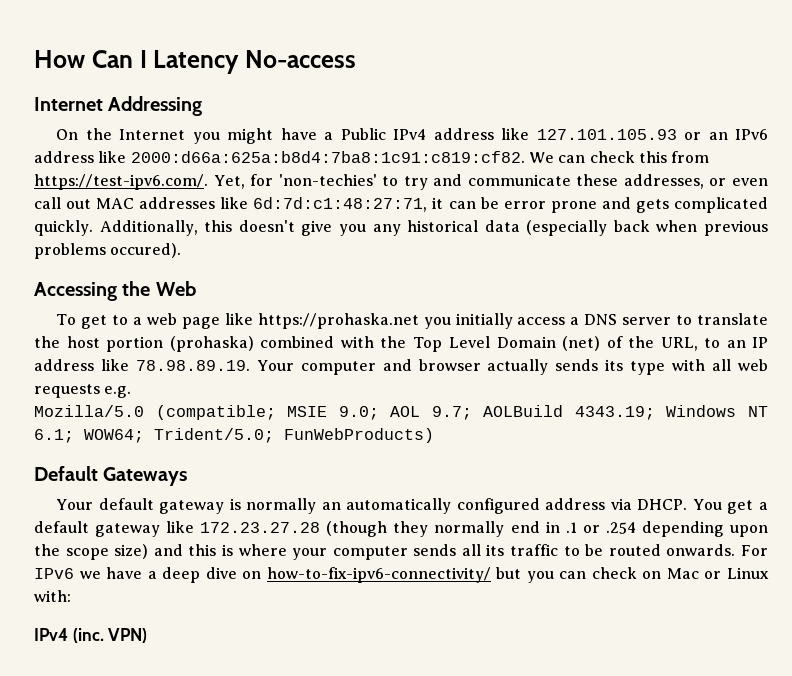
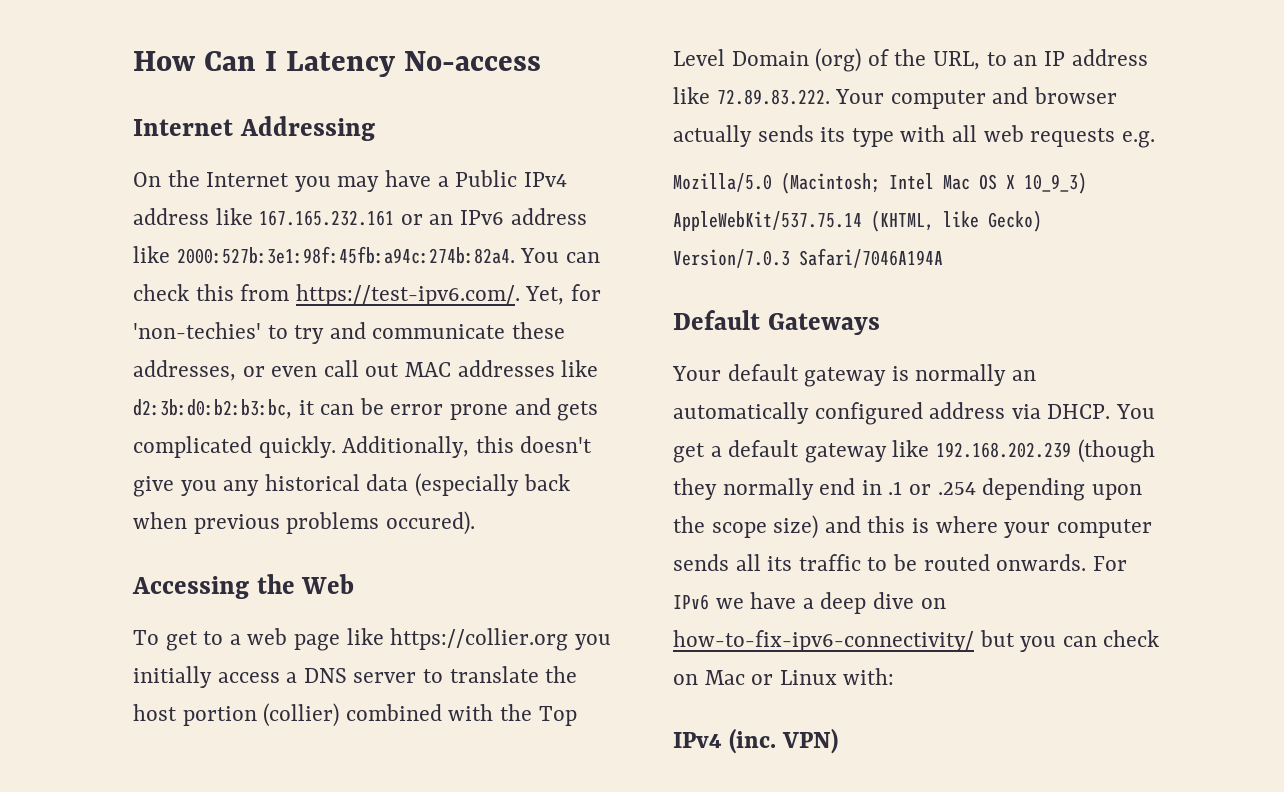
- On the Internet you might have a Public IPv4 address like 127.101.105.93 or an IPv6 address like 2000:d66a:625a:b8d4:7ba8:1c91:c819:cf82. We can check this from https://test-ipv6.com/. Yet, for 'non-techies' to try and communicate these addresses, or even call out MAC addresses like 6d:7d:c1:48:27:71, it can be error prone and gets complicated quickly.
+ On the Internet you may have a Public IPv4 address like 167.165.232.161 or an IPv6 address like 2000:527b:3e1:98f:45fb:a94c:274b:82a4. You can check this from https://test-ipv6.com/. Yet, for 'non-techies' to try and communicate these addresses, or even call out MAC addresses like d2:3b:d0:b2:b3:bc, it can be error prone and gets complicated quickly.
- To get to a web page like https://prohaska.net you initially access a DNS server to translate the host portion (prohaska) combined with the Top Level Domain (net) of the URL, to an IP address like 78.98.89.19. Your computer and browser actually sends its type with all web requests e.g.
+ To get to a web page like https://collier.org you initially access a DNS server to translate the host portion (collier) combined with the Top Level Domain (org) of the URL, to an IP address like 72.89.83.222. Your computer and browser actually sends its type with all web requests e.g.
- Mozilla/5.0 (compatible; MSIE 9.0; AOL 9.7; AOLBuild 4343.19; Windows NT 6.1; WOW64; Trident/5.0; FunWebProducts)
+ Mozilla/5.0 (Macintosh; Intel Mac OS X 10_9_3) AppleWebKit/537.75.14 (KHTML, like Gecko) Version/7.0.3 Safari/7046A194A
- You get a default gateway like 172.23.27.28 (though they normally end in .1 or .254 depending upon the scope size) and this is where your computer sends all its traffic to be routed onwards.
+ You get a default gateway like 192.168.202.239 (though they normally end in .1 or .254 depending upon the scope size) and this is where your computer sends all its traffic to be routed onwards.

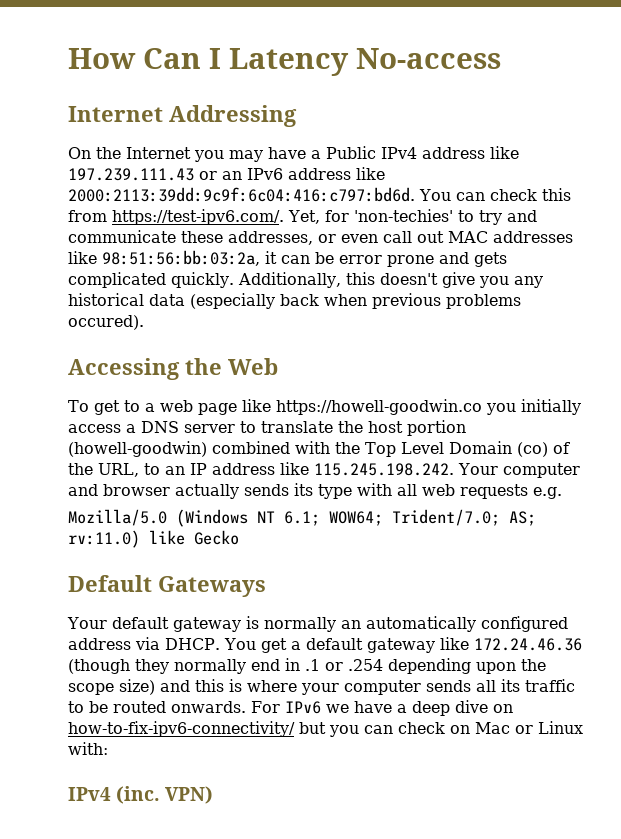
- On the Internet you may have a Public IPv4 address like 167.165.232.161 or an IPv6 address like 2000:527b:3e1:98f:45fb:a94c:274b:82a4.
+ On the Internet you may have a Public IPv4 address like 197.239.111.43 or an IPv6 address like 2000:2113:39dd:9c9f:6c04:416:c797:bd6d.
- You can check this from https://test-ipv6.com/. Yet, for 'non-techies' to try and communicate these addresses, or even call out MAC addresses like d2:3b:d0:b2:b3:bc, it can be error prone and gets complicated quickly.
+ You can check this from https://test-ipv6.com/. Yet, for 'non-techies' to try and communicate these addresses, or even call out MAC addresses like 98:51:56:bb:03:2a, it can be error prone and gets complicated quickly.
- To get to a web page like https://collier.org you initially access a DNS server to translate the host portion (collier) combined with the Top Level Domain (org) of the URL, to an IP address like 72.89.83.222. Your computer and browser actually sends its type with all web requests e.g.
+ To get to a web page like https://howell-goodwin.co you initially access a DNS server to translate the host portion (howell-goodwin) combined with the Top Level Domain (co) of the URL, to an IP address like 115.245.198.242. Your computer and browser actually sends its type with all web requests e.g.
- Mozilla/5.0 (Macintosh; Intel Mac OS X 10_9_3) AppleWebKit/537.75.14 (KHTML, like Gecko) Version/7.0.3 Safari/7046A194A
+ Mozilla/5.0 (Windows NT 6.1; WOW64; Trident/7.0; AS; rv:11.0) like Gecko
- You get a default gateway like 192.168.202.239 (though they normally end in .1 or .254 depending upon the scope size) and this is where your computer sends all its traffic to be routed onwards.
+ You get a default gateway like 172.24.46.36 (though they normally end in .1 or .254 depending upon the scope size) and this is where your computer sends all its traffic to be routed onwards.

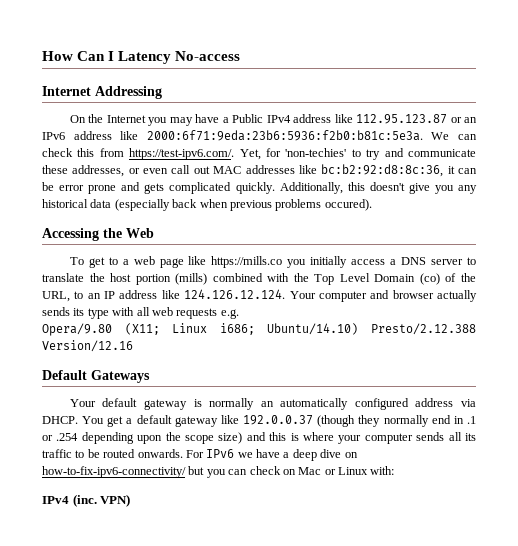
- On the Internet you may have a Public IPv4 address like 197.239.111.43 or an IPv6 address like 2000:2113:39dd:9c9f:6c04:416:c797:bd6d. You can check this from https://test-ipv6.com/. Yet, for 'non-techies' to try and communicate these addresses, or even call out MAC addresses like 98:51:56:bb:03:2a, it can be error prone and gets complicated quickly.
+ On the Internet you may have a Public IPv4 address like 112.95.123.87 or an IPv6 address like 2000:6f71:9eda:23b6:5936:f2b0:b81c:5e3a. We can check this from https://test-ipv6.com/. Yet, for 'non-techies' to try and communicate these addresses, or even call out MAC addresses like bc:b2:92:d8:8c:36, it can be error prone and gets complicated quickly.
- To get to a web page like https://howell-goodwin.co you initially access a DNS server to translate the host portion (howell-goodwin) combined with the Top Level Domain (co) of the URL, to an IP address like 115.245.198.242. Your computer and browser actually sends its type with all web requests e.g.
+ To get to a web page like https://mills.co you initially access a DNS server to translate the host portion (mills) combined with the Top Level Domain (co) of the URL, to an IP address like 124.126.12.124. Your computer and browser actually sends its type with all web requests e.g.
- Mozilla/5.0 (Windows NT 6.1; WOW64; Trident/7.0; AS; rv:11.0) like Gecko
+ Opera/9.80 (X11; Linux i686; Ubuntu/14.10) Presto/2.12.388 Version/12.16
- You get a default gateway like 172.24.46.36 (though they normally end in .1 or .254 depending upon the scope size) and this is where your computer sends all its traffic to be routed onwards.
+ You get a default gateway like 192.0.0.37 (though they normally end in .1 or .254 depending upon the scope size) and this is where your computer sends all its traffic to be routed onwards.

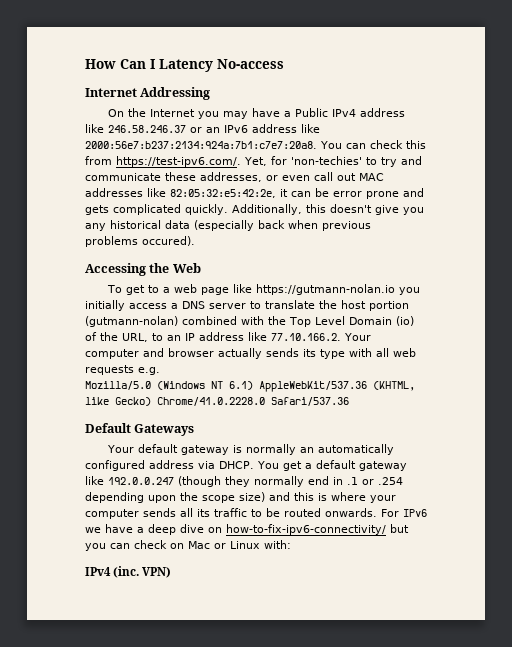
- On the Internet you may have a Public IPv4 address like 112.95.123.87 or an IPv6 address like 2000:6f71:9eda:23b6:5936:f2b0:b81c:5e3a. We can check this from https://test-ipv6.com/. Yet, for 'non-techies' to try and communicate these addresses, or even call out MAC addresses like bc:b2:92:d8:8c:36, it can be error prone and gets complicated quickly.
+ On the Internet you may have a Public IPv4 address like 246.58.246.37 or an IPv6 address like 2000:56e7:b237:2134:924a:7b1:c7e7:20a8. You can check this from https://test-ipv6.com/. Yet, for 'non-techies' to try and communicate these addresses, or even call out MAC addresses like 82:05:32:e5:42:2e, it can be error prone and gets complicated quickly.
- To get to a web page like https://mills.co you initially access a DNS server to translate the host portion (mills) combined with the Top Level Domain (co) of the URL, to an IP address like 124.126.12.124. Your computer and browser actually sends its type with all web requests e.g.
+ To get to a web page like https://gutmann-nolan.io you initially access a DNS server to translate the host portion (gutmann-nolan) combined with the Top Level Domain (io) of the URL, to an IP address like 77.10.166.2. Your computer and browser actually sends its type with all web requests e.g.
- Opera/9.80 (X11; Linux i686; Ubuntu/14.10) Presto/2.12.388 Version/12.16
+ Mozilla/5.0 (Windows NT 6.1) AppleWebKit/537.36 (KHTML, like Gecko) Chrome/41.0.2228.0 Safari/537.36
- You get a default gateway like 192.0.0.37 (though they normally end in .1 or .254 depending upon the scope size) and this is where your computer sends all its traffic to be routed onwards.
+ You get a default gateway like 192.0.0.247 (though they normally end in .1 or .254 depending upon the scope size) and this is where your computer sends all its traffic to be routed onwards.

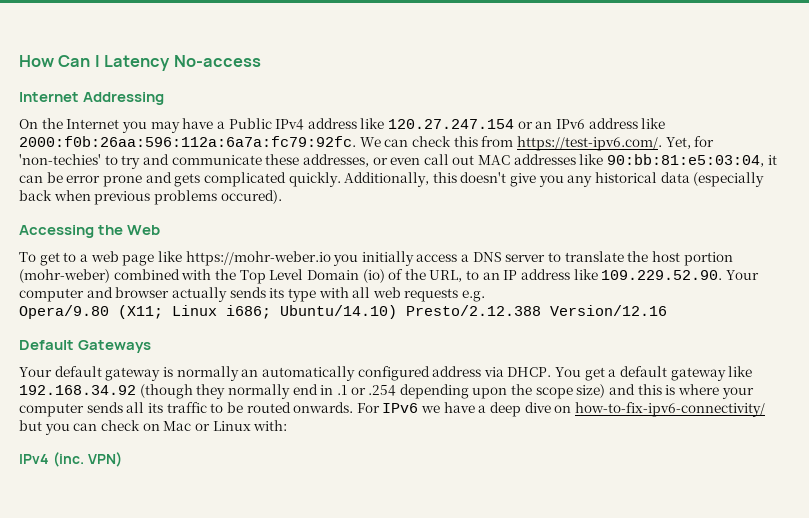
- On the Internet you may have a Public IPv4 address like 246.58.246.37 or an IPv6 address like 2000:56e7:b237:2134:924a:7b1:c7e7:20a8. You can check this from https://test-ipv6.com/. Yet, for 'non-techies' to try and communicate these addresses, or even call out MAC addresses like 82:05:32:e5:42:2e, it can be error prone and gets complicated quickly.
+ On the Internet you may have a Public IPv4 address like 120.27.247.154 or an IPv6 address like 2000:f0b:26aa:596:112a:6a7a:fc79:92fc. We can check this from https://test-ipv6.com/. Yet, for 'non-techies' to try and communicate these addresses, or even call out MAC addresses like 90:bb:81:e5:03:04, it can be error prone and gets complicated quickly.
- To get to a web page like https://gutmann-nolan.io you initially access a DNS server to translate the host portion (gutmann-nolan) combined with the Top Level Domain (io) of the URL, to an IP address like 77.10.166.2. Your computer and browser actually sends its type with all web requests e.g.
+ To get to a web page like https://mohr-weber.io you initially access a DNS server to translate the host portion (mohr-weber) combined with the Top Level Domain (io) of the URL, to an IP address like 109.229.52.90. Your computer and browser actually sends its type with all web requests e.g.
- Mozilla/5.0 (Windows NT 6.1) AppleWebKit/537.36 (KHTML, like Gecko) Chrome/41.0.2228.0 Safari/537.36
+ Opera/9.80 (X11; Linux i686; Ubuntu/14.10) Presto/2.12.388 Version/12.16
- You get a default gateway like 192.0.0.247 (though they normally end in .1 or .254 depending upon the scope size) and this is where your computer sends all its traffic to be routed onwards.
+ You get a default gateway like 192.168.34.92 (though they normally end in .1 or .254 depending upon the scope size) and this is where your computer sends all its traffic to be routed onwards.

